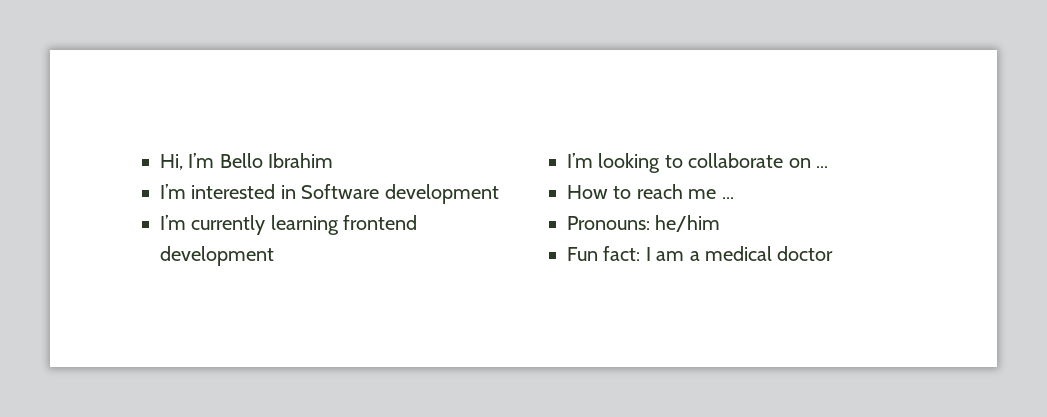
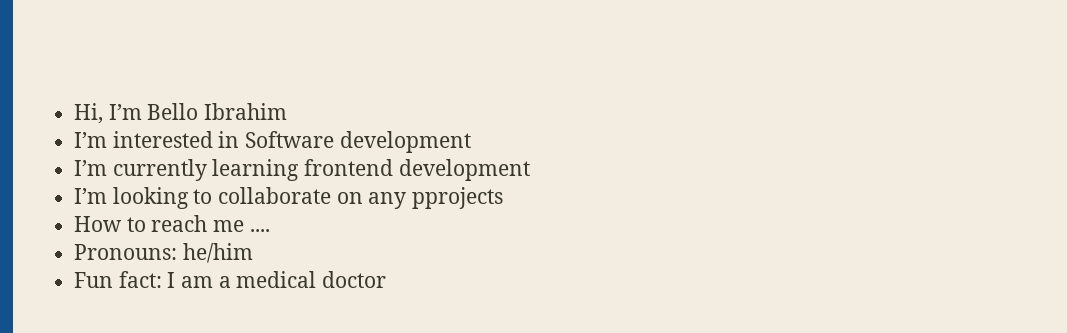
- I’m looking to collaborate on ...
+ I’m looking to collaborate on any pprojects
- How to reach me ...
+ How to reach me ....

